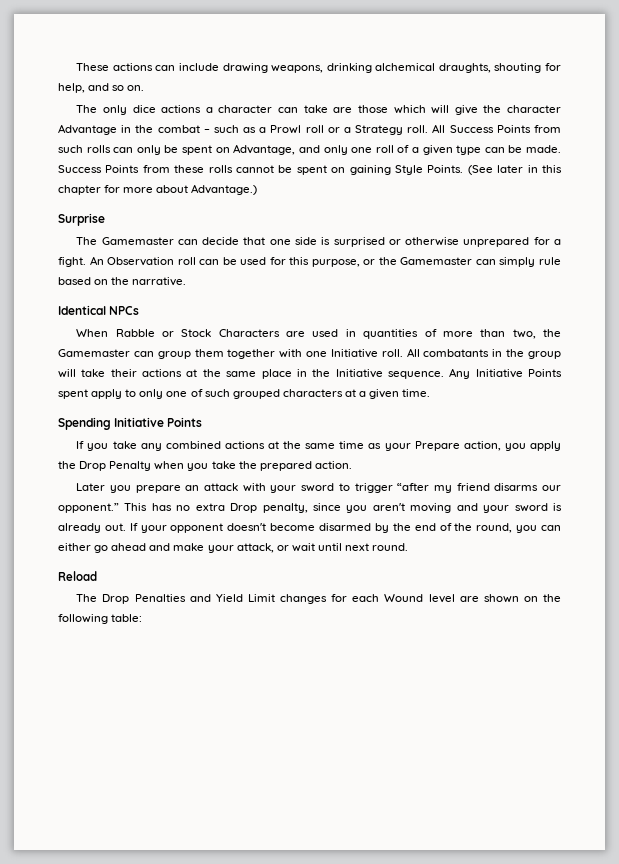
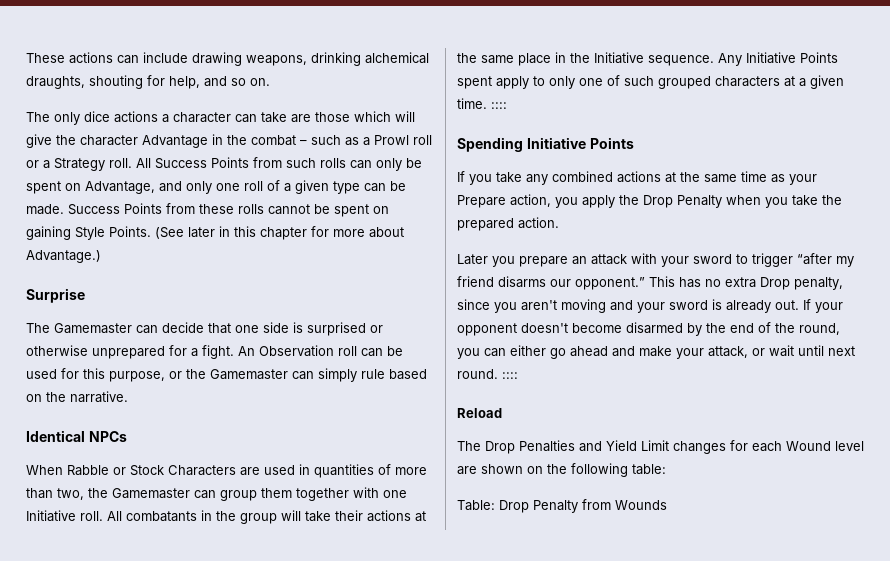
- Any Initiative Points spent apply to only one of such grouped characters at a given time.
+ Any Initiative Points spent apply to only one of such grouped characters at a given time. ::::
- If your opponent doesn't become disarmed by the end of the round, you can either go ahead and make your attack, or wait until next round.
+ If your opponent doesn't become disarmed by the end of the round, you can either go ahead and make your attack, or wait until next round. ::::
+ Table: Drop Penalty from Wounds

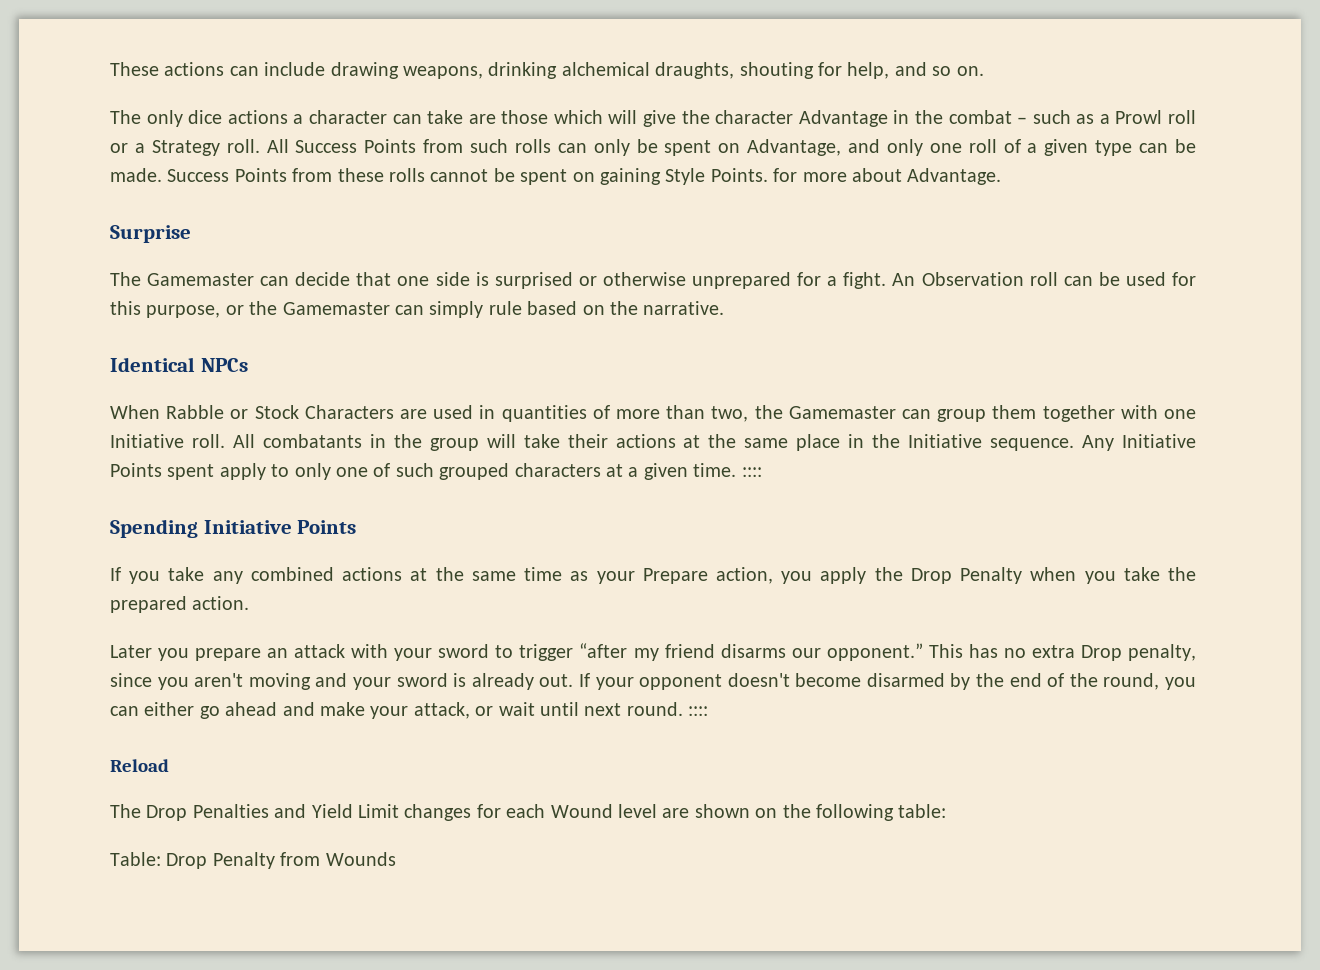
- Success Points from these rolls cannot be spent on gaining Style Points. (See later in this chapter for more about Advantage.)
+ Success Points from these rolls cannot be spent on gaining Style Points. for more about Advantage.

